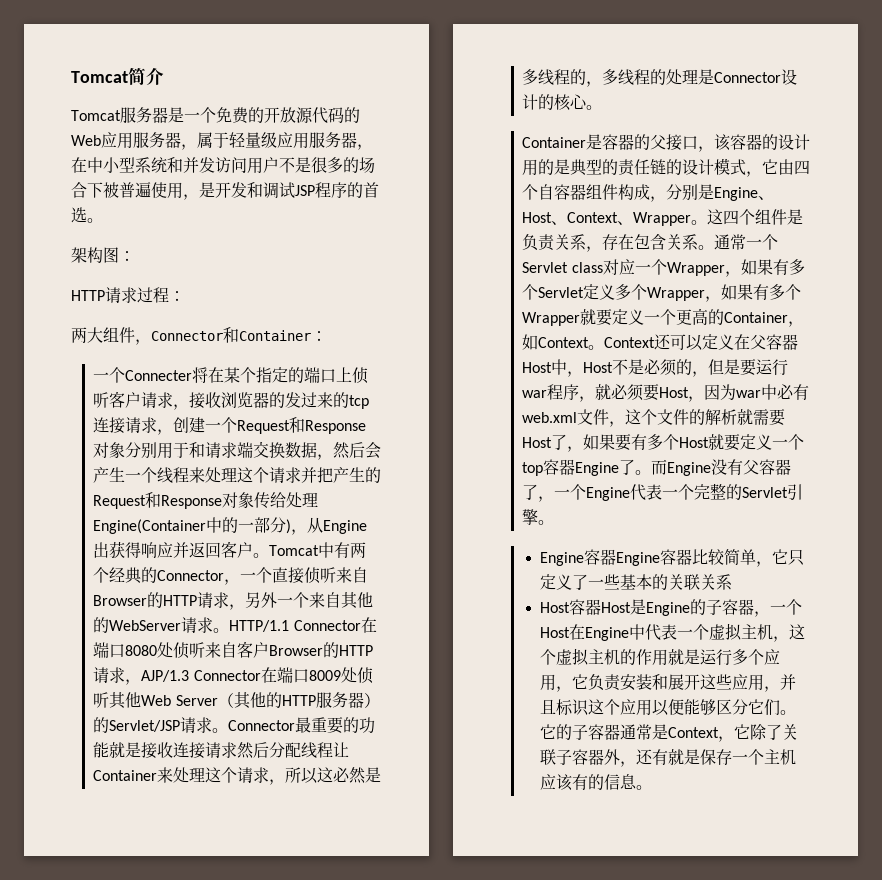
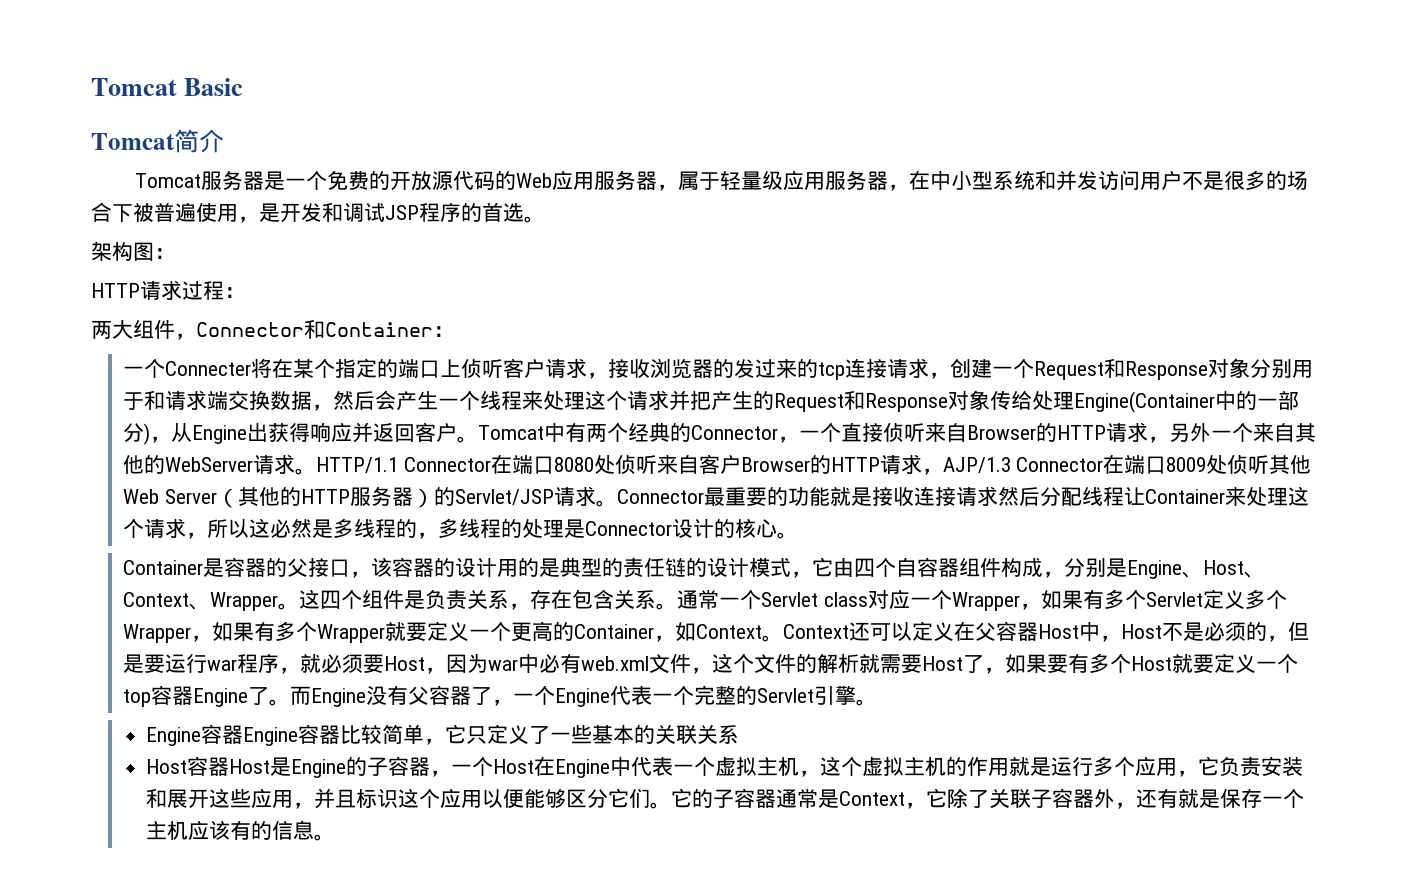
+ Tomcat Basic

